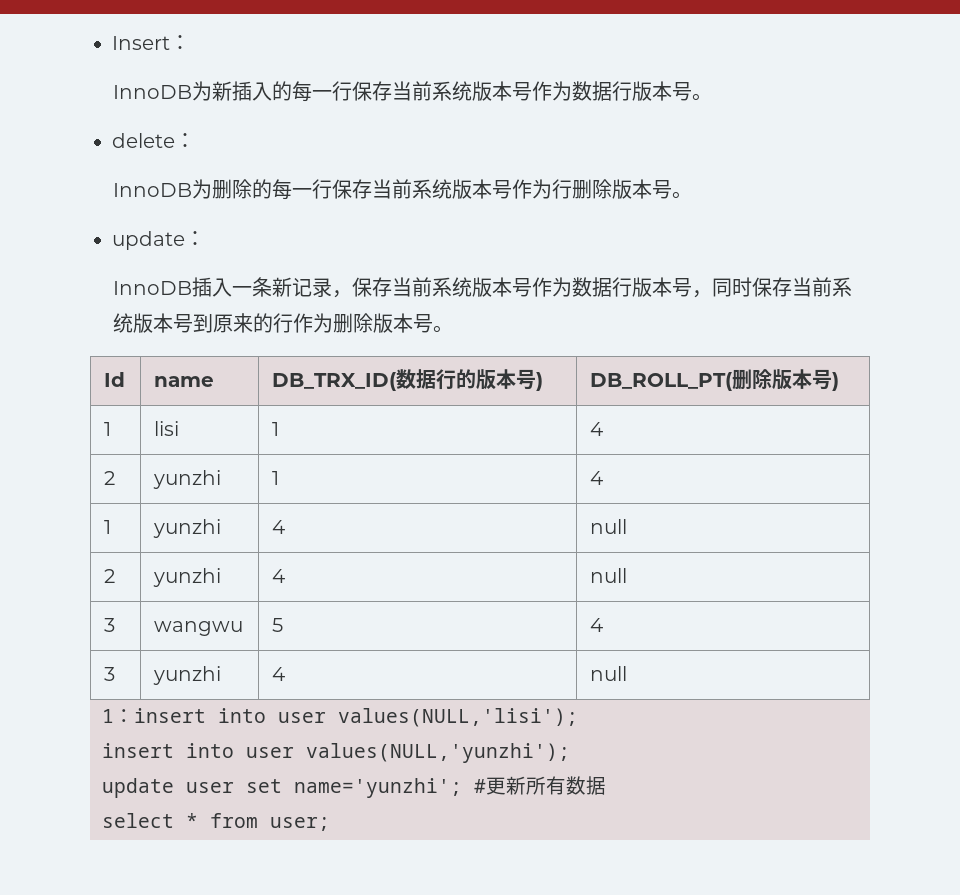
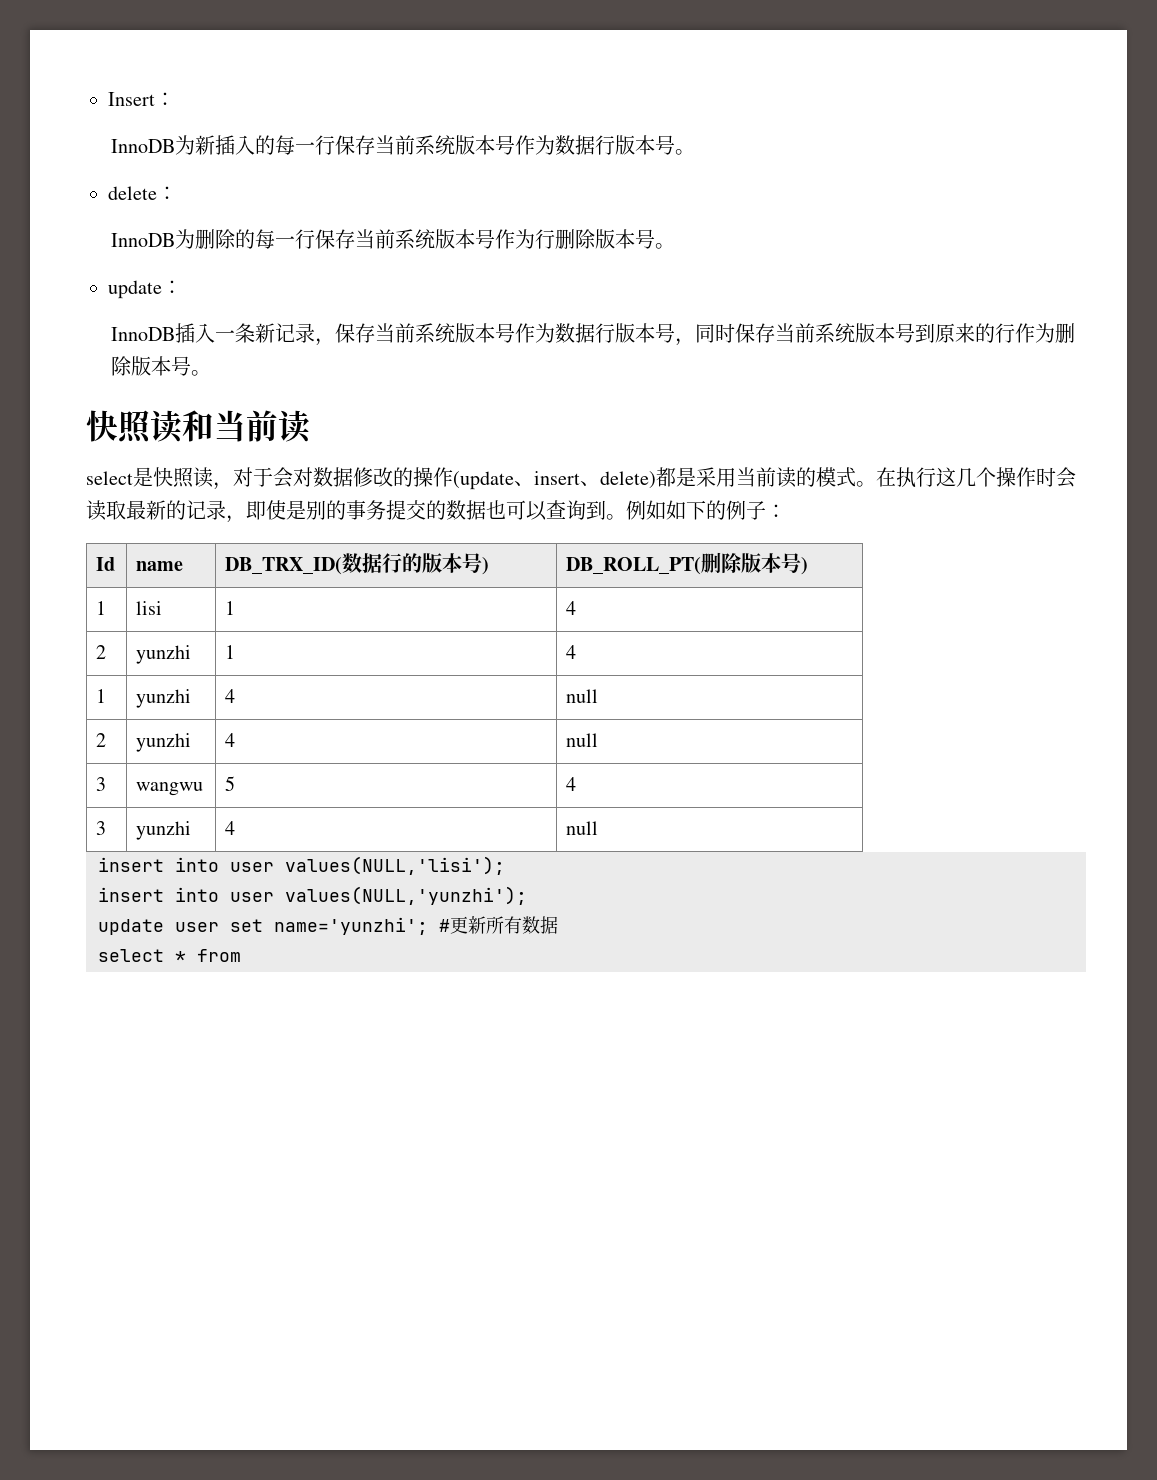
+ 快照读和当前读
+ select是快照读，对于会对数据修改的操作(update、insert、delete)都是采用当前读的模式。在执行这几个操作时会读取最新的记录，即使是别的事务提交的数据也可以查询到。例如如下的例子：
- 1：insert into user values(NULL,'lisi');
+ insert into user values(NULL,'lisi');
- select * from user;
+ select * from

